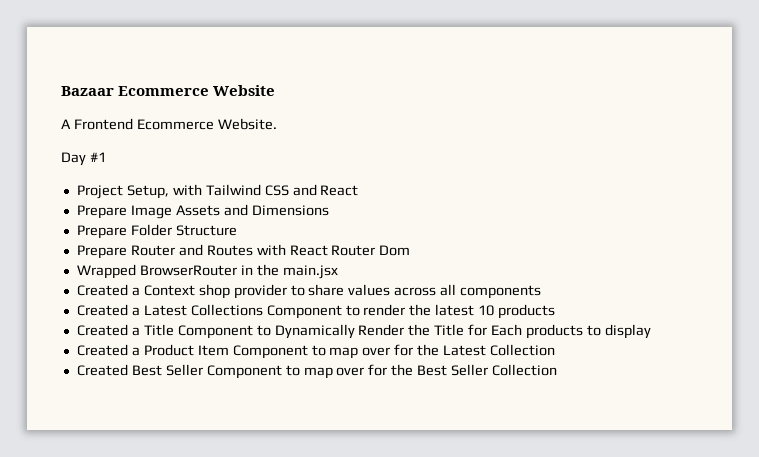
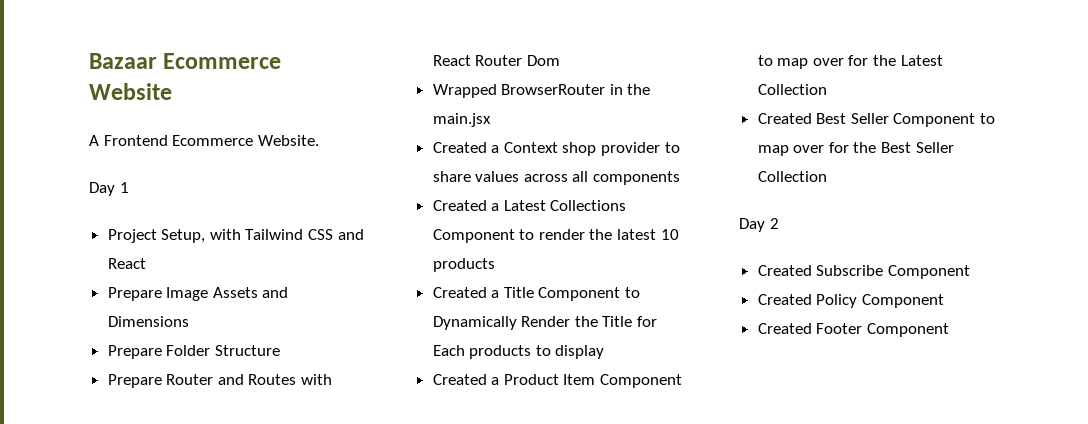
- Day #1
+ Day 1
+ Day 2
+ Created Subscribe Component
+ Created Policy Component
+ Created Footer Component

